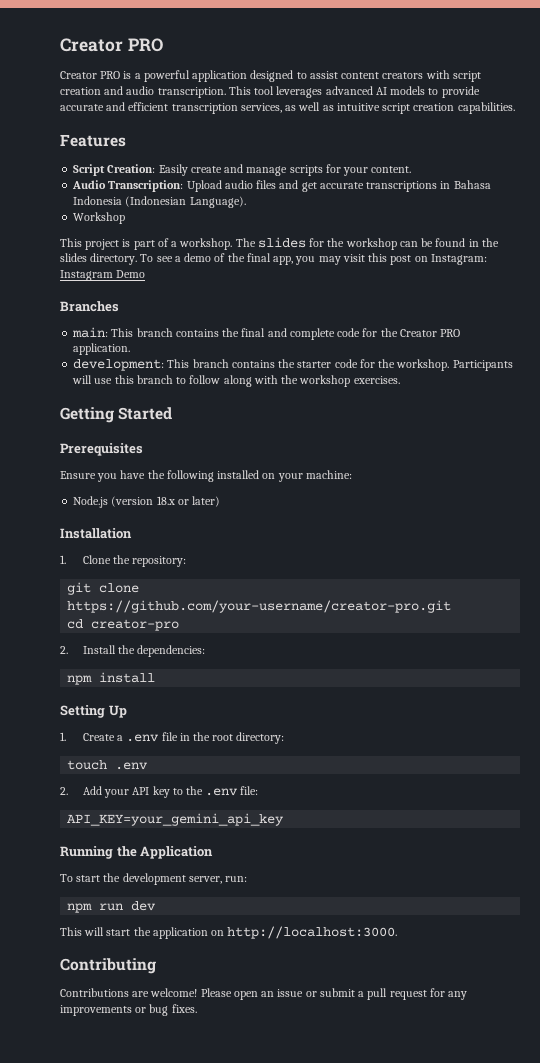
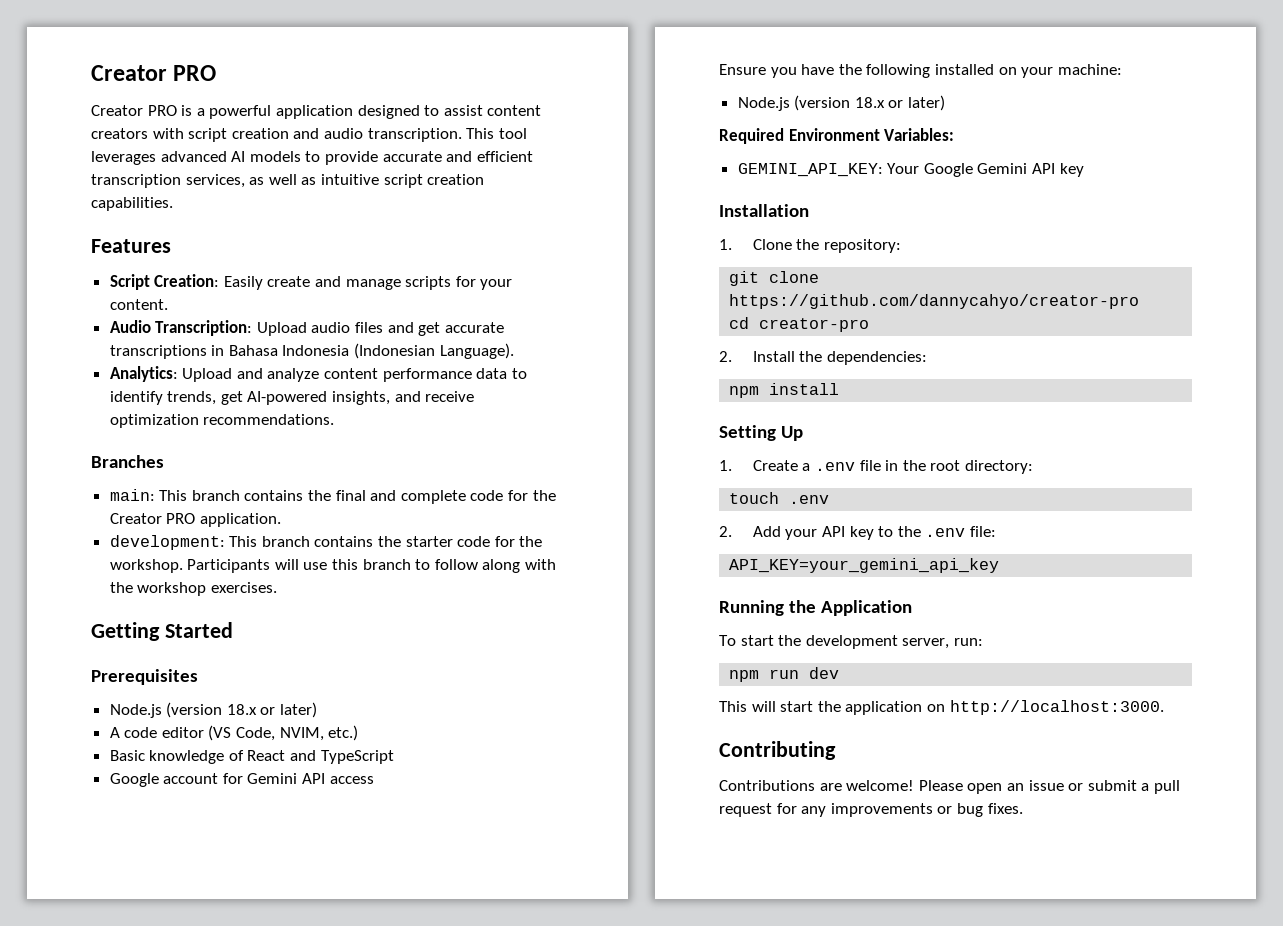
- Workshop
- This project is part of a workshop. The slides for the workshop can be found in the slides directory. To see a demo of the final app, you may visit this post on Instagram: Instagram Demo
+ Analytics: Upload and analyze content performance data to identify trends, get AI-powered insights, and receive optimization recommendations.
  Prerequisites
+ Node.js (version 18.x or later)
+ A code editor (VS Code, NVIM, etc.)
+ Basic knowledge of React and TypeScript
+ Google account for Gemini API access
+ Required Environment Variables:
+ GEMINI_API_KEY: Your Google Gemini API key
- git clone https://github.com/your-username/creator-pro.git
+ git clone https://github.com/dannycahyo/creator-pro

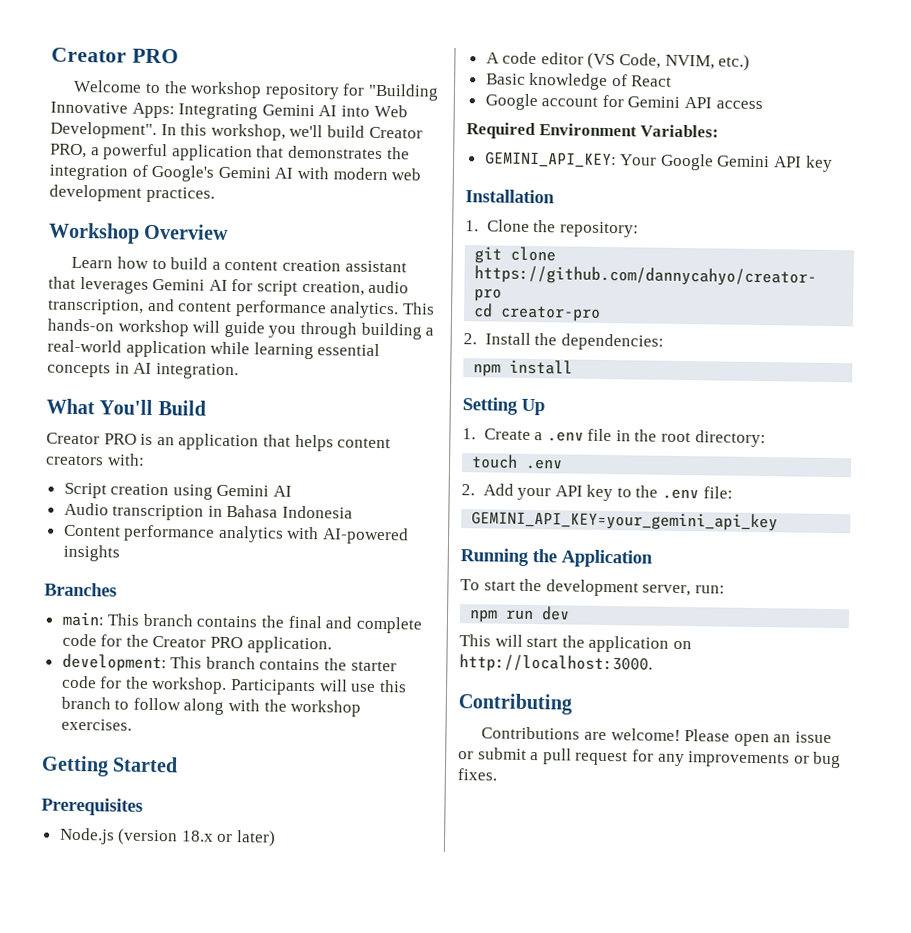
- Creator PRO is a powerful application designed to assist content creators with script creation and audio transcription. This tool leverages advanced AI models to provide accurate and efficient transcription services, as well as intuitive script creation capabilities.
- Features
- Script Creation: Easily create and manage scripts for your content.
- Audio Transcription: Upload audio files and get accurate transcriptions in Bahasa Indonesia (Indonesian Language).
- Analytics: Upload and analyze content performance data to identify trends, get AI-powered insights, and receive optimization recommendations.
+ Welcome to the workshop repository for "Building Innovative Apps: Integrating Gemini AI into Web Development". In this workshop, we'll build Creator PRO, a powerful application that demonstrates the integration of Google's Gemini AI with modern web development practices.
+ Workshop Overview
+ Learn how to build a content creation assistant that leverages Gemini AI for script creation, audio transcription, and content performance analytics. This hands-on workshop will guide you through building a real-world application while learning essential concepts in AI integration.
+ What You'll Build
+ Creator PRO is an application that helps content creators with:
+ Script creation using Gemini AI
+ Audio transcription in Bahasa Indonesia
+ Content performance analytics with AI-powered insights
- Basic knowledge of React and TypeScript
+ Basic knowledge of React
- Ensure you have the following installed on your machine:
- Node.js (version 18.x or later)
- API_KEY=your_gemini_api_key
+ GEMINI_API_KEY=your_gemini_api_key

